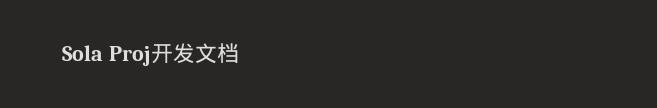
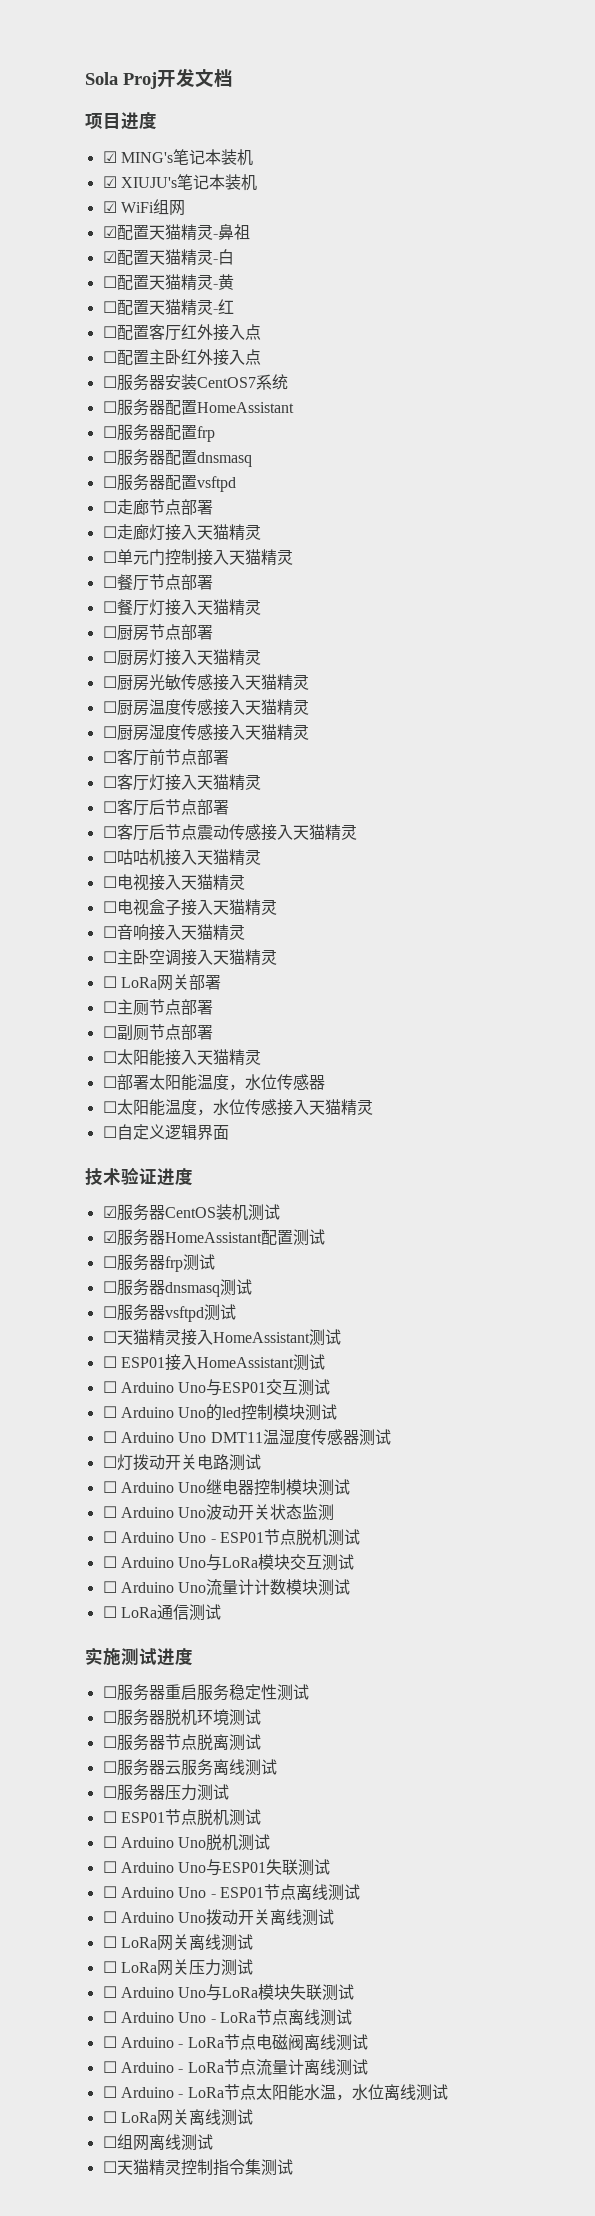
+ 项目进度
+ ☑ MING's笔记本装机
+ ☑ XIUJU's笔记本装机
+ ☑ WiFi组网
+ ☑配置天猫精灵-鼻祖
+ ☑配置天猫精灵-白
+ ☐配置天猫精灵-黄
+ ☐配置天猫精灵-红
+ ☐配置客厅红外接入点
+ ☐配置主卧红外接入点
+ ☐服务器安装CentOS7系统
+ ☐服务器配置HomeAssistant
+ ☐服务器配置frp
+ ☐服务器配置dnsmasq
+ ☐服务器配置vsftpd
+ ☐走廊节点部署
+ ☐走廊灯接入天猫精灵
+ ☐单元门控制接入天猫精灵
+ ☐餐厅节点部署
+ ☐餐厅灯接入天猫精灵
+ ☐厨房节点部署
+ ☐厨房灯接入天猫精灵
+ ☐厨房光敏传感接入天猫精灵
+ ☐厨房温度传感接入天猫精灵
+ ☐厨房湿度传感接入天猫精灵
+ ☐客厅前节点部署
+ ☐客厅灯接入天猫精灵
+ ☐客厅后节点部署
+ ☐客厅后节点震动传感接入天猫精灵
+ ☐咕咕机接入天猫精灵
+ ☐电视接入天猫精灵
+ ☐电视盒子接入天猫精灵
+ ☐音响接入天猫精灵
+ ☐主卧空调接入天猫精灵
+ ☐ LoRa网关部署
+ ☐主厕节点部署
+ ☐副厕节点部署
+ ☐太阳能接入天猫精灵
+ ☐部署太阳能温度，水位传感器
+ ☐太阳能温度，水位传感接入天猫精灵
+ ☐自定义逻辑界面
+ 技术验证进度
+ ☑服务器CentOS装机测试
+ ☑服务器HomeAssistant配置测试
+ ☐服务器frp测试
+ ☐服务器dnsmasq测试
+ ☐服务器vsftpd测试
+ ☐天猫精灵接入HomeAssistant测试
+ ☐ ESP01接入HomeAssistant测试
+ ☐ Arduino Uno与ESP01交互测试
+ ☐ Arduino Uno的led控制模块测试
+ ☐ Arduino Uno DMT11温湿度传感器测试
+ ☐灯拨动开关电路测试
+ ☐ Arduino Uno继电器控制模块测试
+ ☐ Arduino Uno波动开关状态监测
+ ☐ Arduino Uno - ESP01节点脱机测试
+ ☐ Arduino Uno与LoRa模块交互测试
+ ☐ Arduino Uno流量计计数模块测试
+ ☐ LoRa通信测试
+ 实施测试进度
+ ☐服务器重启服务稳定性测试
+ ☐服务器脱机环境测试
+ ☐服务器节点脱离测试
+ ☐服务器云服务离线测试
+ ☐服务器压力测试
+ ☐ ESP01节点脱机测试
+ ☐ Arduino Uno脱机测试
+ ☐ Arduino Uno与ESP01失联测试
+ ☐ Arduino Uno - ESP01节点离线测试
+ ☐ Arduino Uno拨动开关离线测试
+ ☐ LoRa网关离线测试
+ ☐ LoRa网关压力测试
+ ☐ Arduino Uno与LoRa模块失联测试
+ ☐ Arduino Uno - LoRa节点离线测试
+ ☐ Arduino - LoRa节点电磁阀离线测试
+ ☐ Arduino - LoRa节点流量计离线测试
+ ☐ Arduino - LoRa节点太阳能水温，水位离线测试
+ ☐ LoRa网关离线测试
+ ☐组网离线测试
+ ☐天猫精灵控制指令集测试

